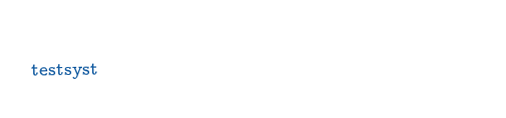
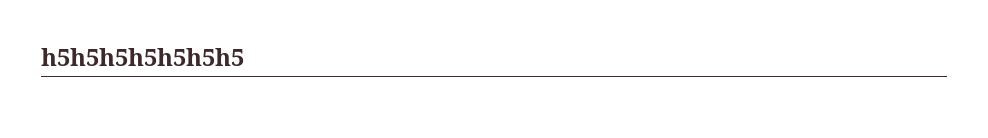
- testsyst
+ h5h5h5h5h5h5h5

